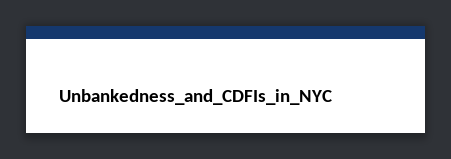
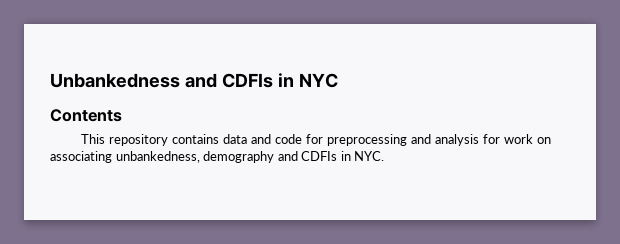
- Unbankedness_and_CDFIs_in_NYC
+ Unbankedness and CDFIs in NYC
+ Contents
+ This repository contains data and code for preprocessing and analysis for work on associating unbankedness, demography and CDFIs in NYC.

